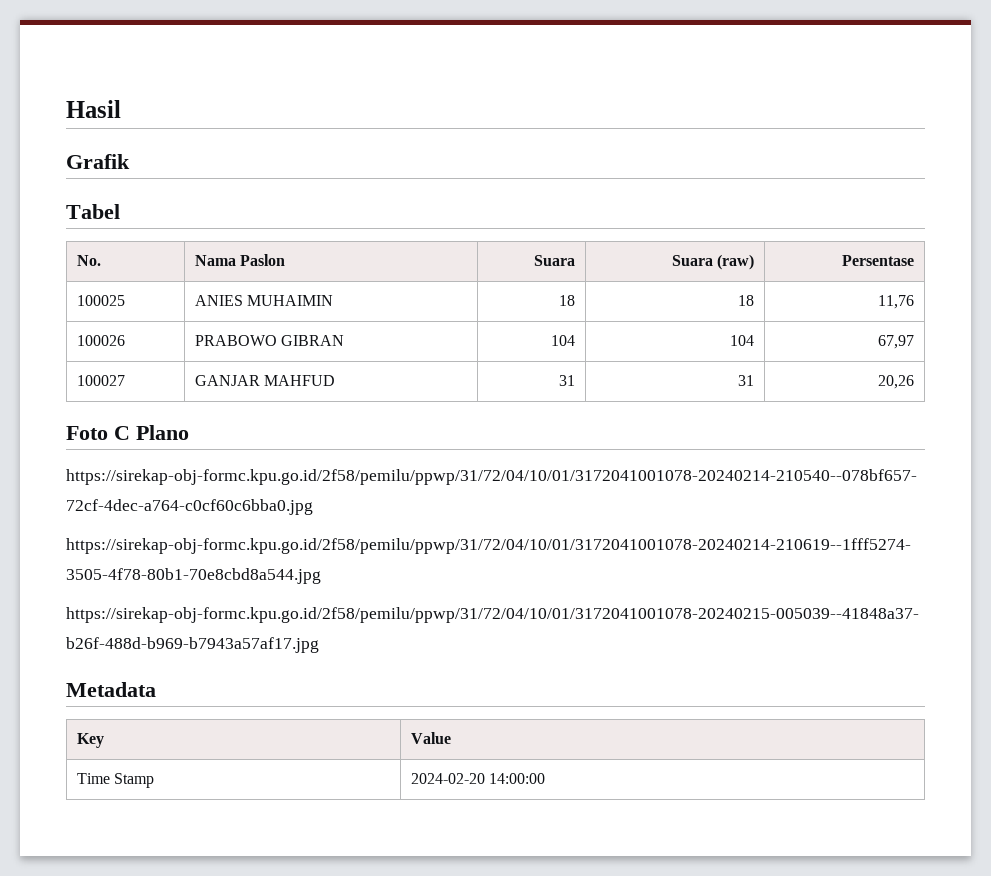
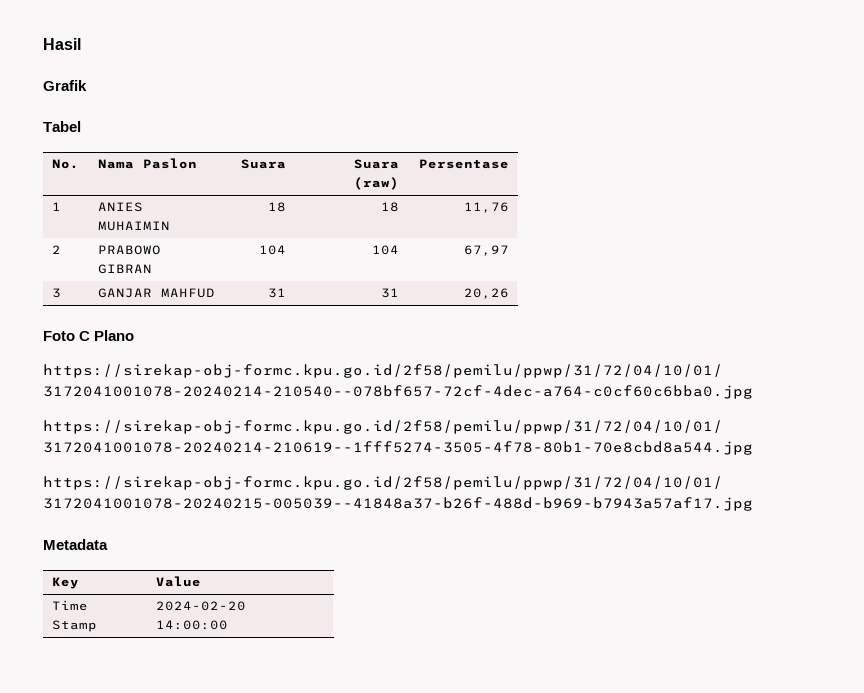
- 100025 | ANIES MUHAIMIN | 18 | 18 | 11,76
+ 1 | ANIES MUHAIMIN | 18 | 18 | 11,76
- 100026 | PRABOWO GIBRAN | 104 | 104 | 67,97
+ 2 | PRABOWO GIBRAN | 104 | 104 | 67,97
- 100027 | GANJAR MAHFUD | 31 | 31 | 20,26
+ 3 | GANJAR MAHFUD | 31 | 31 | 20,26

